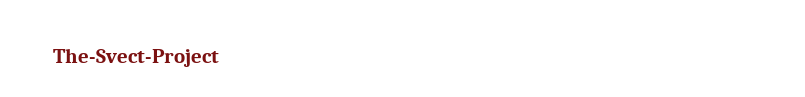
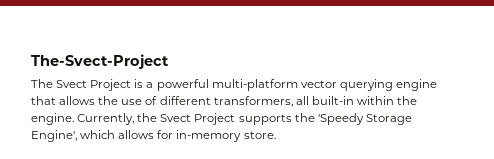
+ The Svect Project is a powerful multi-platform vector querying engine that allows the use of different transformers, all built-in within the engine. Currently, the Svect Project supports the 'Speedy Storage Engine', which allows for in-memory store.

